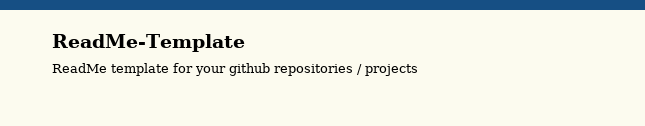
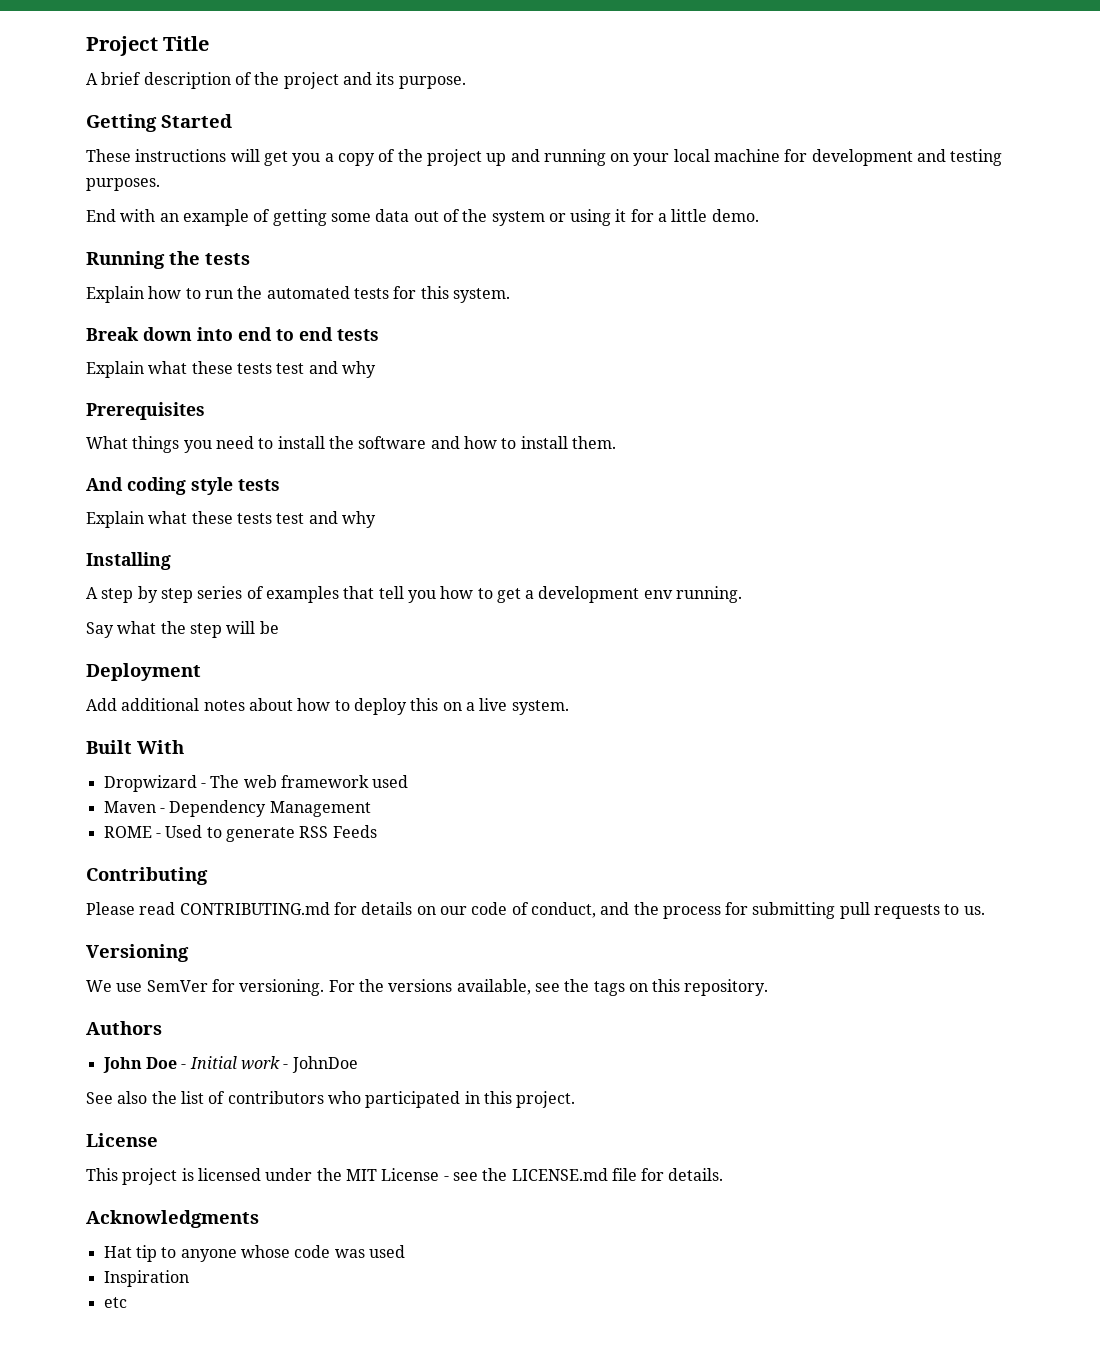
- ReadMe-Template
- ReadMe template for your github repositories / projects
+ Project Title
+ A brief description of the project and its purpose.
+ Getting Started
+ These instructions will get you a copy of the project up and running on your local machine for development and testing purposes.
+ End with an example of getting some data out of the system or using it for a little demo.
+ Running the tests
+ Explain how to run the automated tests for this system.
+ Break down into end to end tests
+ Explain what these tests test and why
+ Prerequisites
+ What things you need to install the software and how to install them.
+ And coding style tests
+ Explain what these tests test and why
+ Installing
+ A step by step series of examples that tell you how to get a development env running.
+ Say what the step will be
+ Deployment
+ Add additional notes about how to deploy this on a live system.
+ Built With
+ Dropwizard - The web framework used
+ Maven - Dependency Management
+ ROME - Used to generate RSS Feeds
+ Contributing
+ Please read CONTRIBUTING.md for details on our code of conduct, and the process for submitting pull requests to us.
+ Versioning
+ We use SemVer for versioning. For the versions available, see the tags on this repository.
+ Authors
+ John Doe - Initial work - JohnDoe
+ See also the list of contributors who participated in this project.
+ License
+ This project is licensed under the MIT License - see the LICENSE.md file for details.
+ Acknowledgments
+ Hat tip to anyone whose code was used
+ Inspiration
+ etc

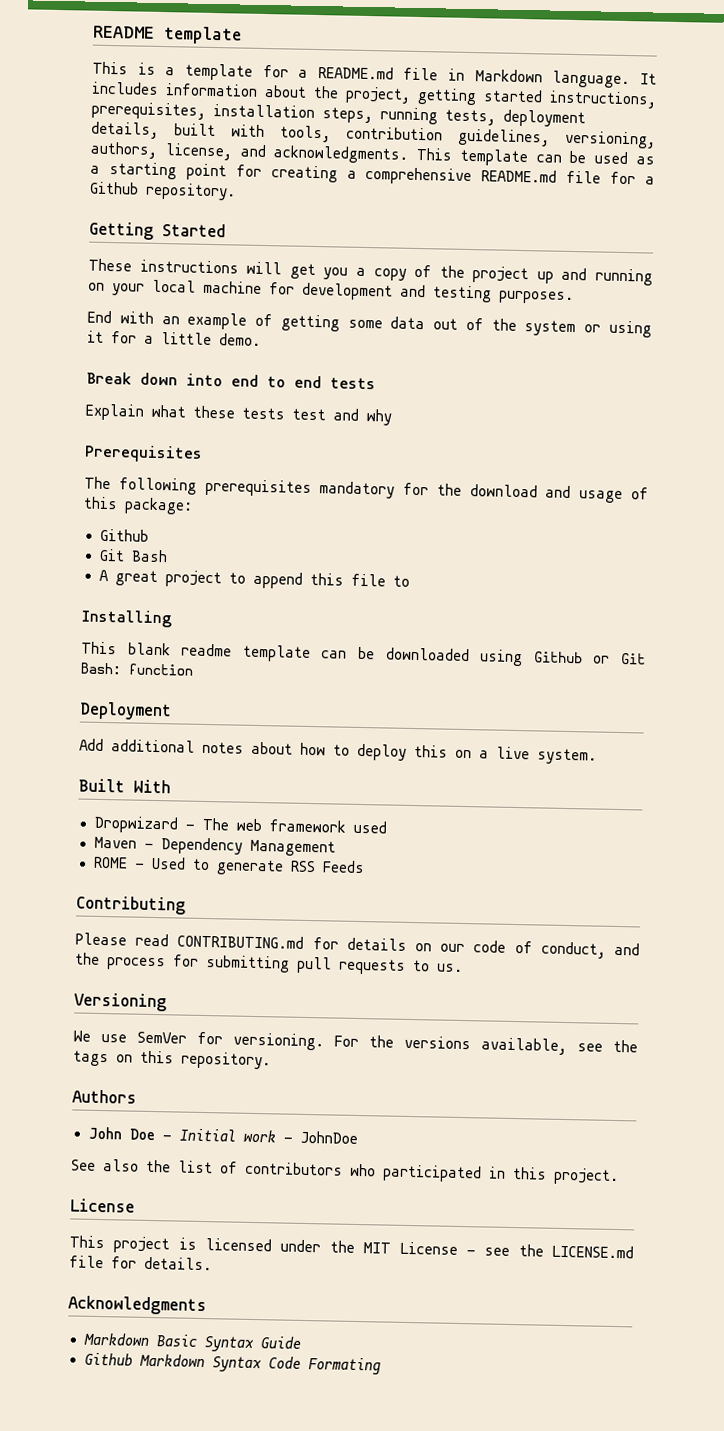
- Project Title
- A brief description of the project and its purpose.
+ README template
+ This is a template for a README.md file in Markdown language. It includes information about the project, getting started instructions, prerequisites, installation steps, running tests, deployment details, built with tools, contribution guidelines, versioning, authors, license, and acknowledgments. This template can be used as a starting point for creating a comprehensive README.md file for a Github repository.
- Running the tests
- Explain how to run the automated tests for this system.
- What things you need to install the software and how to install them.
- And coding style tests
- Explain what these tests test and why
+ The following prerequisites mandatory for the download and usage of this package:
+ Github
+ Git Bash
+ A great project to append this file to
  Installing
- A step by step series of examples that tell you how to get a development env running.
- Say what the step will be
+ This blank readme template can be downloaded using Github or Git Bash: function
- Hat tip to anyone whose code was used
- Inspiration
- etc
+ Markdown Basic Syntax Guide
+ Github Markdown Syntax Code Formating

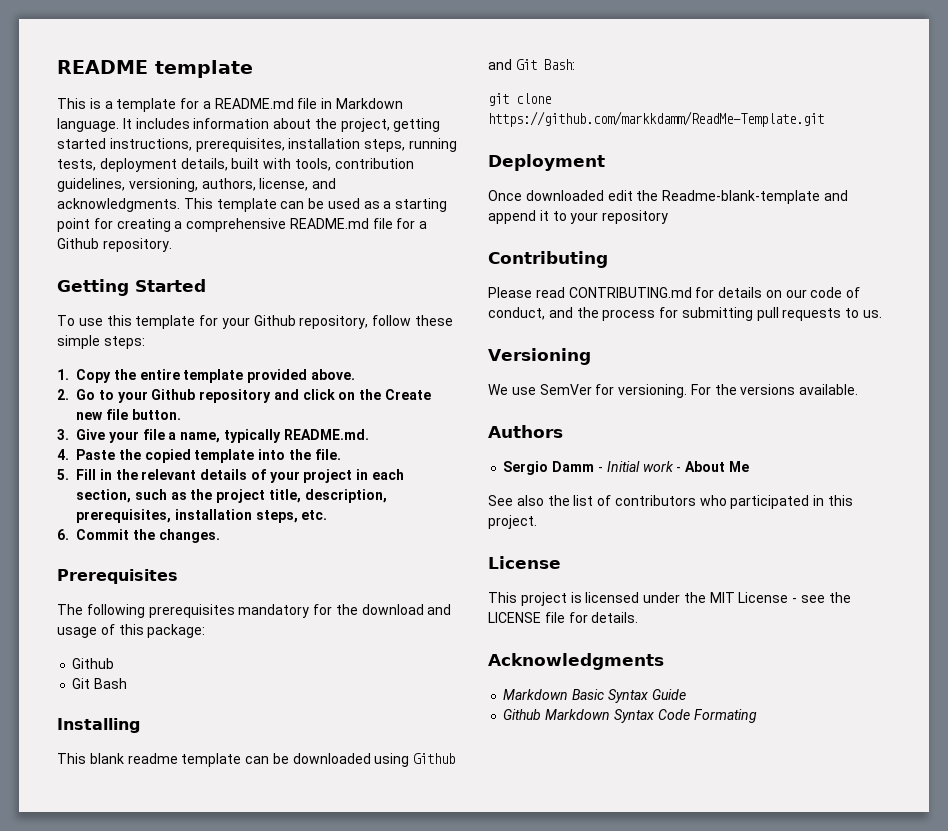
- These instructions will get you a copy of the project up and running on your local machine for development and testing purposes.
- End with an example of getting some data out of the system or using it for a little demo.
- Break down into end to end tests
- Explain what these tests test and why
+ To use this template for your Github repository, follow these simple steps:
+ 1. Copy the entire template provided above.
+ 2. Go to your Github repository and click on the Create new file button.
+ 3. Give your file a name, typically README.md.
+ 4. Paste the copied template into the file.
+ 5. Fill in the relevant details of your project in each section, such as the project title, description, prerequisites, installation steps, etc.
+ 6. Commit the changes.
- A great project to append this file to
- This blank readme template can be downloaded using Github or Git Bash: function
+ This blank readme template can be downloaded using Github and Git Bash:
+ git clone https://github.com/markkdamm/ReadMe-Template.git
  Deployment
- Add additional notes about how to deploy this on a live system.
- Built With
- Dropwizard - The web framework used
- Maven - Dependency Management
- ROME - Used to generate RSS Feeds
+ Once downloaded edit the Readme-blank-template and append it to your repository
- For the versions available, see the tags on this repository.
+ For the versions available.
- John Doe - Initial work - JohnDoe
+ Sergio Damm - Initial work - About Me
- This project is licensed under the MIT License - see the LICENSE.md file for details.
+ This project is licensed under the MIT License - see the LICENSE file for details.

